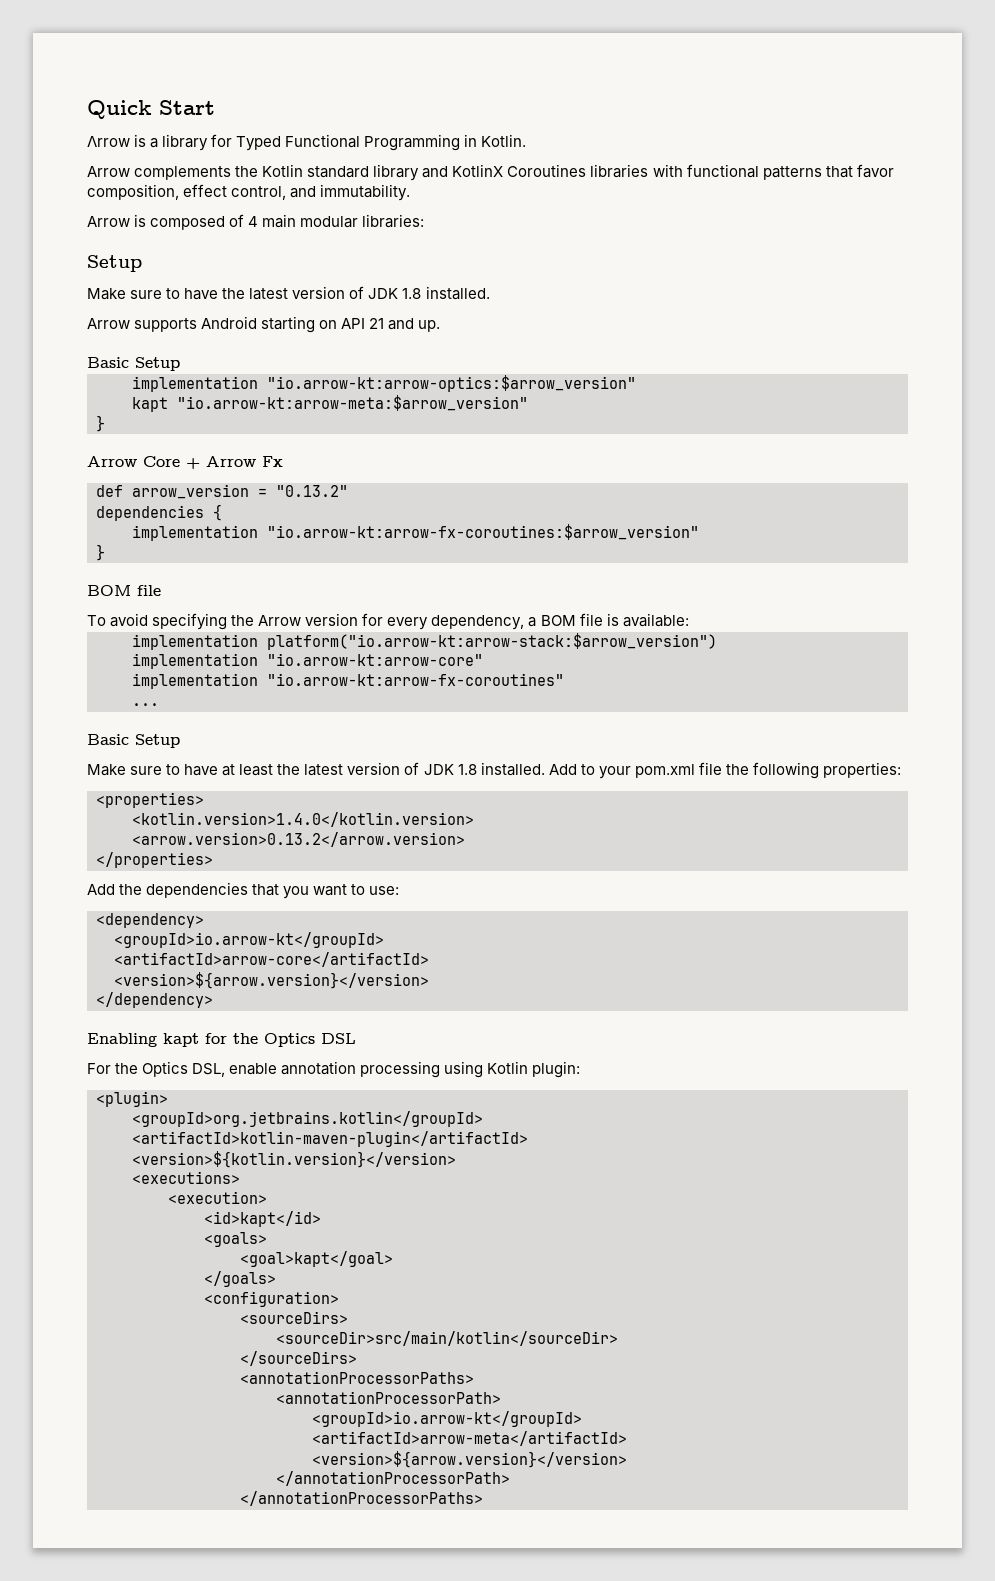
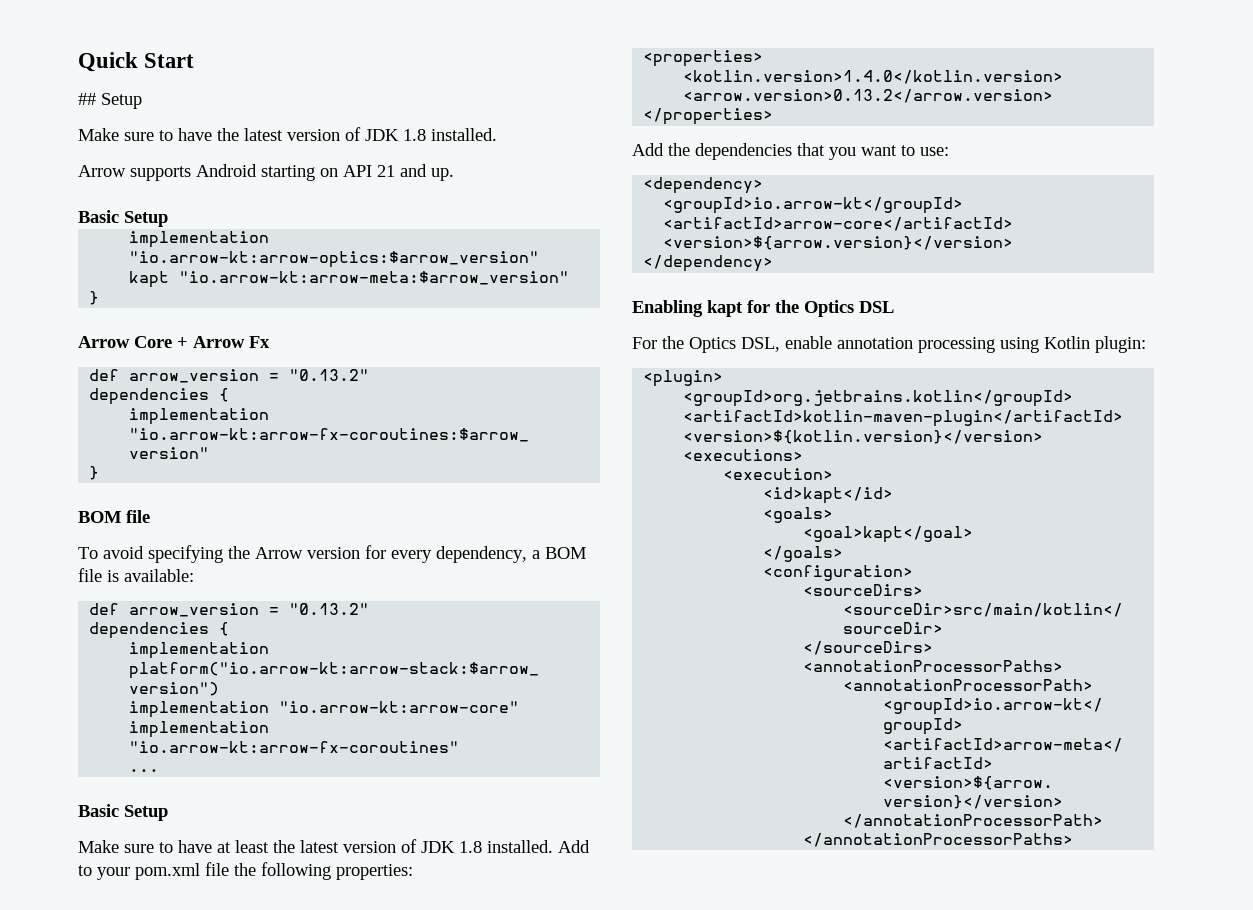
- Λrrow is a library for Typed Functional Programming in Kotlin.
- Arrow complements the Kotlin standard library and KotlinX Coroutines libraries with functional patterns that favor composition, effect control, and immutability.
- Arrow is composed of 4 main modular libraries:
- Setup
+ ## Setup
  To avoid specifying the Arrow version for every dependency, a BOM file is available:
+ def arrow_version = "0.13.2"
+ dependencies {

